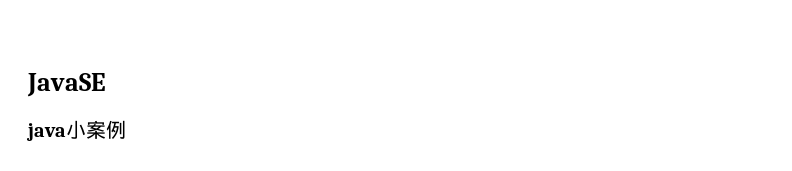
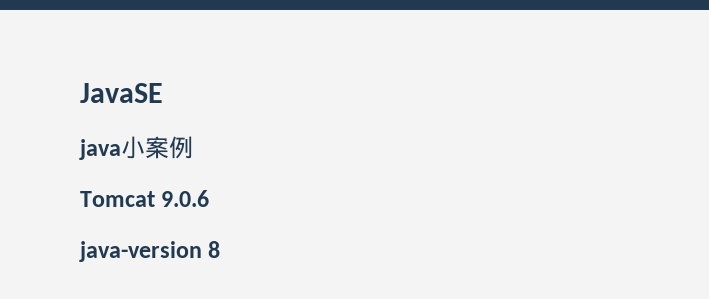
+ Tomcat 9.0.6
+ java-version 8

